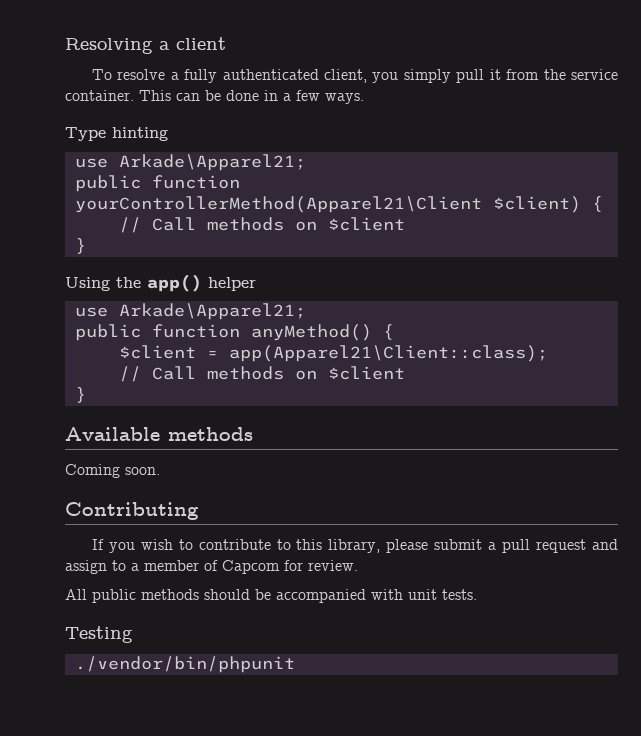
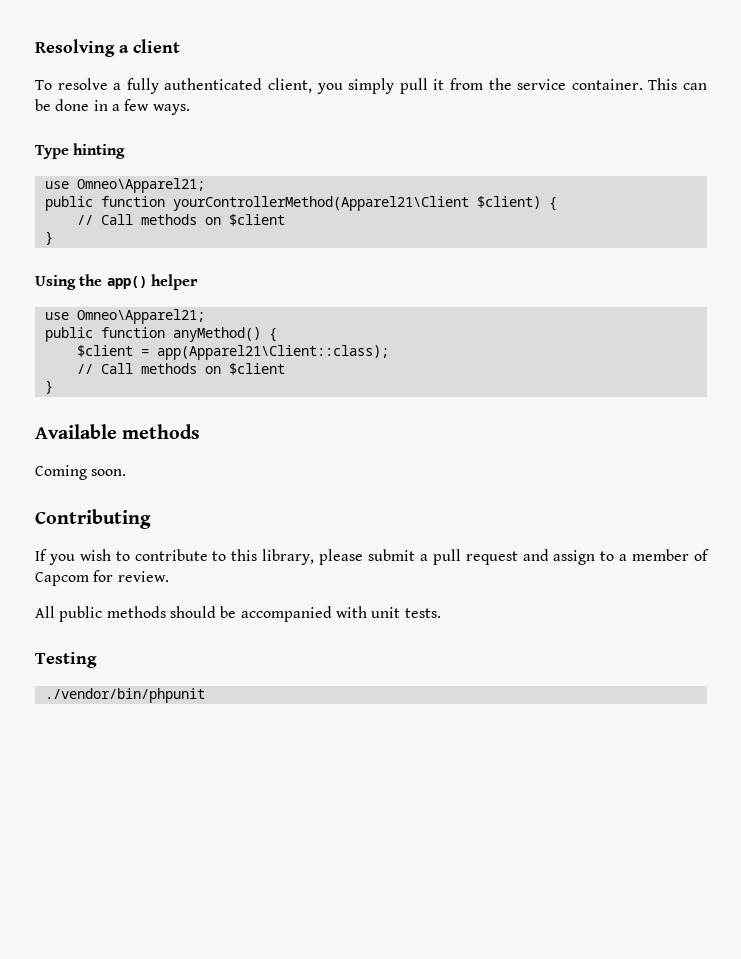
  Type hinting
- use Arkade\Apparel21;
+ use Omneo\Apparel21;
  Using the app() helper
- use Arkade\Apparel21;
+ use Omneo\Apparel21;

